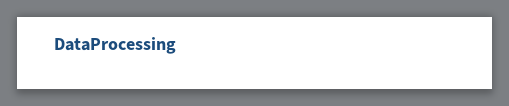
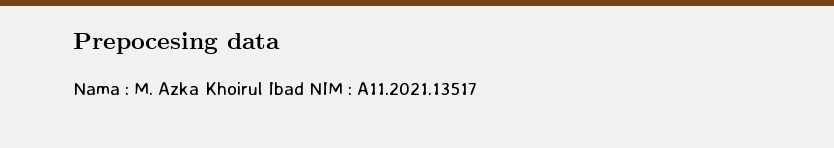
- DataProcessing
+ Prepocesing data
+ Nama : M. Azka Khoirul Ibad NIM : A11.2021.13517

